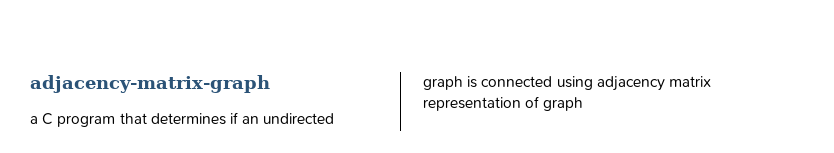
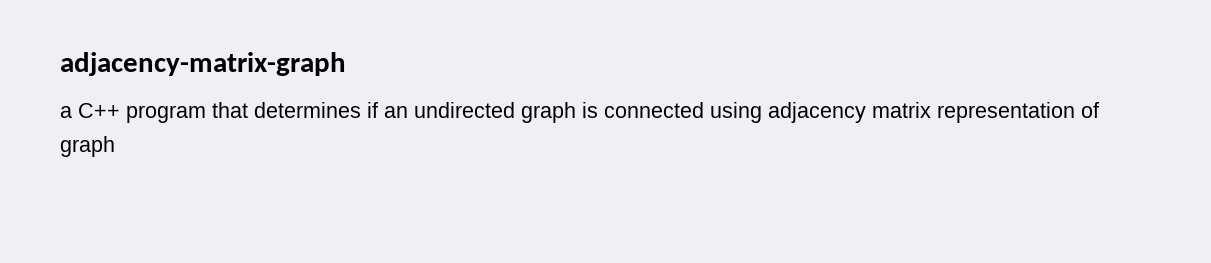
- a C program that determines if an undirected graph is connected using adjacency matrix representation of graph
+ a C++ program that determines if an undirected graph is connected using adjacency matrix representation of graph

